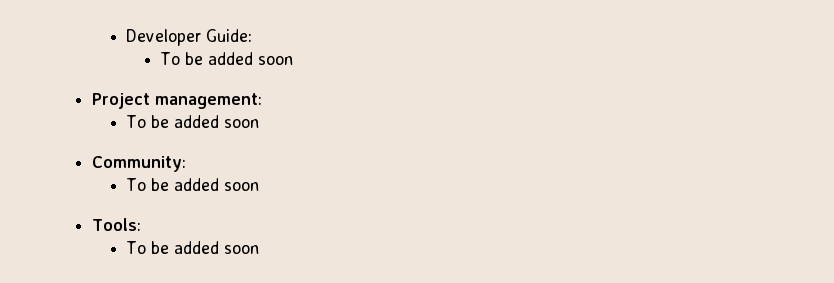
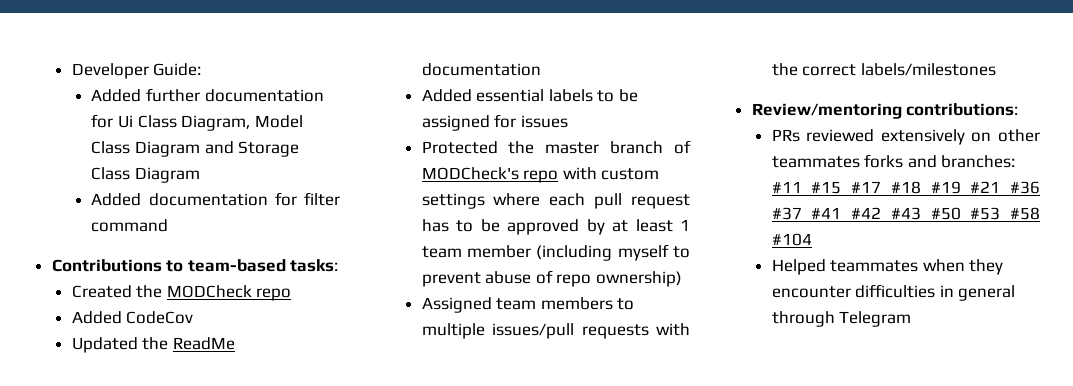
  Developer Guide:
- To be added soon
- Project management:
- To be added soon
- Community:
- To be added soon
- Tools:
- To be added soon
+ Added further documentation for Ui Class Diagram, Model Class Diagram and Storage Class Diagram
+ Added documentation for filter command
+ Contributions to team-based tasks:
+ Created the MODCheck repo
+ Added CodeCov
+ Updated the ReadMe documentation
+ Added essential labels to be assigned for issues
+ Protected the master branch of MODCheck's repo with custom settings where each pull request has to be approved by at least 1 team member (including myself to prevent abuse of repo ownership)
+ Assigned team members to multiple issues/pull requests with the correct labels/milestones
+ Review/mentoring contributions:
+ PRs reviewed extensively on other teammates forks and branches: #11 #15 #17 #18 #19 #21 #36 #37 #41 #42 #43 #50 #53 #58 #104
+ Helped teammates when they encounter difficulties in general through Telegram

